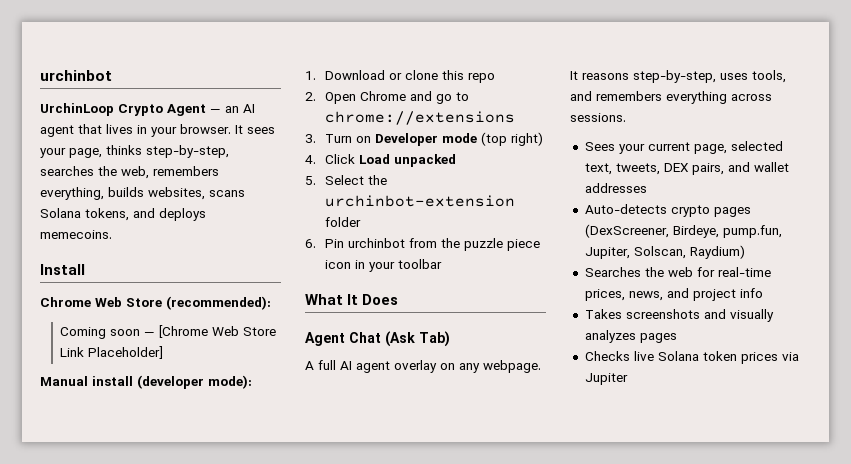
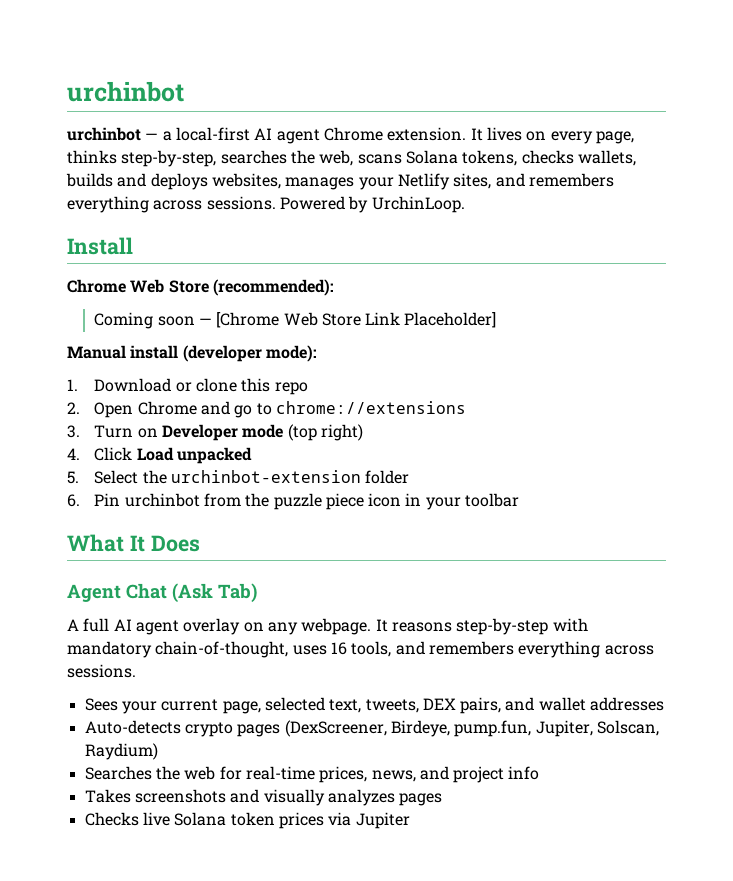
- UrchinLoop Crypto Agent — an AI agent that lives in your browser. It sees your page, thinks step-by-step, searches the web, remembers everything, builds websites, scans Solana tokens, and deploys memecoins.
+ urchinbot — a local-first AI agent Chrome extension. It lives on every page, thinks step-by-step, searches the web, scans Solana tokens, checks wallets, builds and deploys websites, manages your Netlify sites, and remembers everything across sessions. Powered by UrchinLoop.
- It reasons step-by-step, uses tools, and remembers everything across sessions.
+ It reasons step-by-step with mandatory chain-of-thought, uses 16 tools, and remembers everything across sessions.

